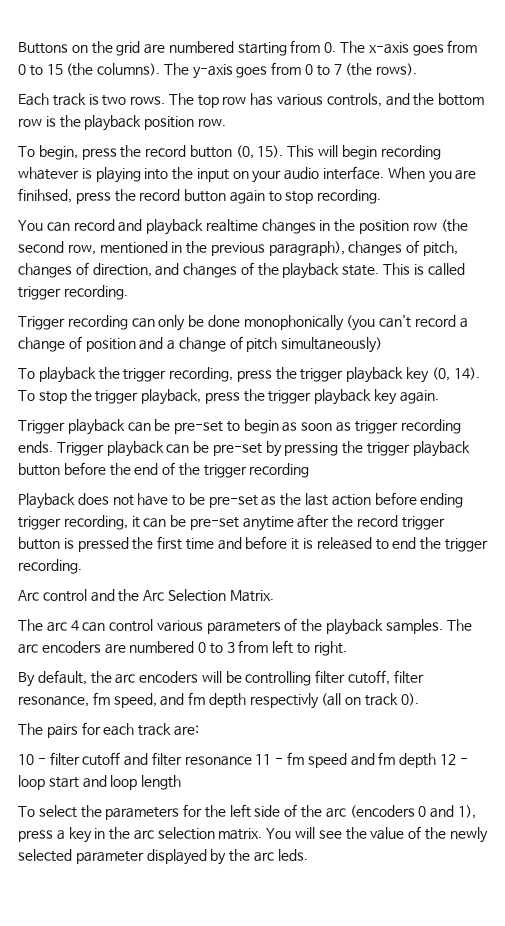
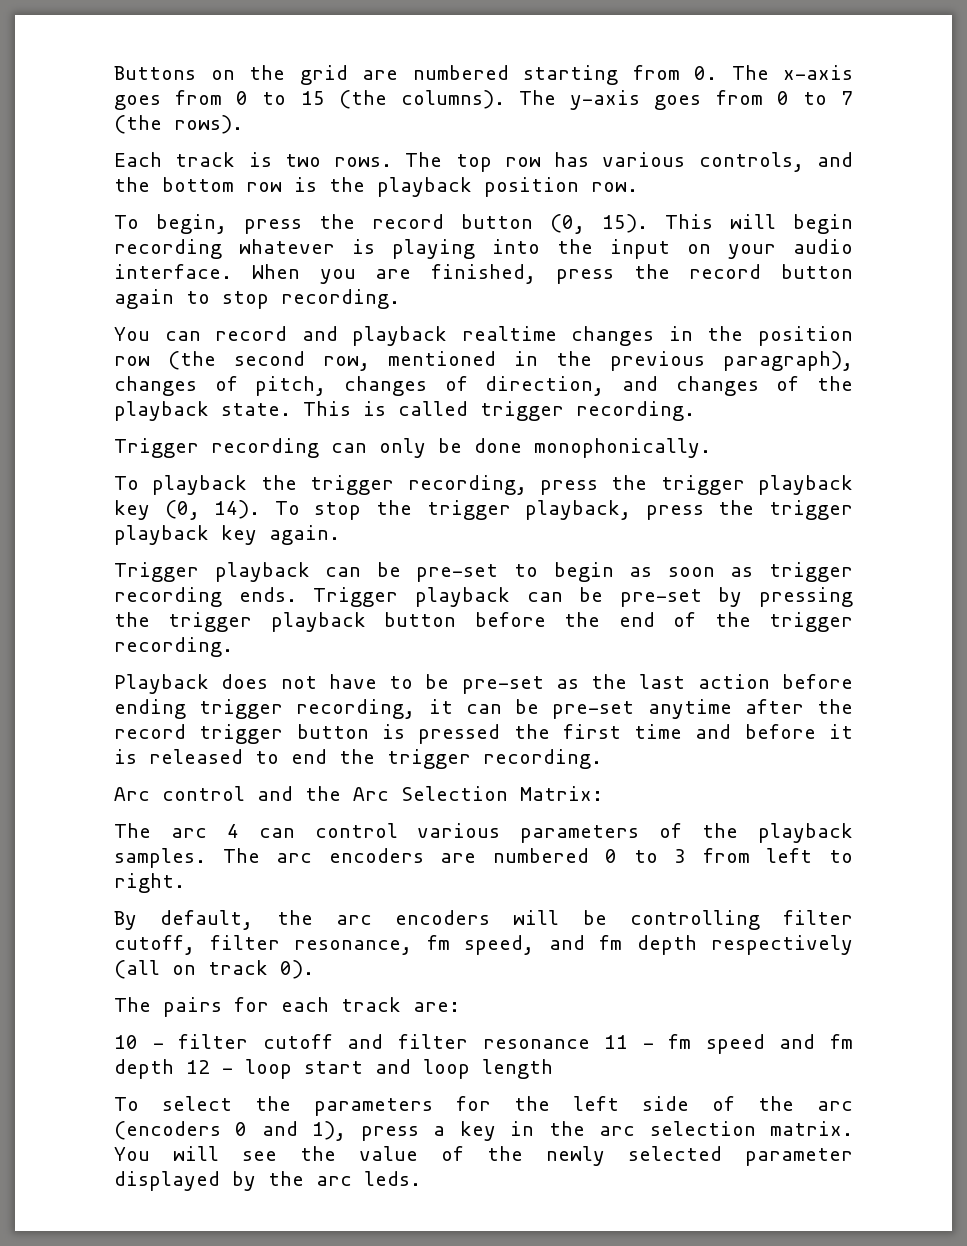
- When you are finihsed, press the record button again to stop recording.
+ When you are finished, press the record button again to stop recording.
- Trigger recording can only be done monophonically (you can't record a change of position and a change of pitch simultaneously)
+ Trigger recording can only be done monophonically.
- Trigger playback can be pre-set by pressing the trigger playback button before the end of the trigger recording
+ Trigger playback can be pre-set by pressing the trigger playback button before the end of the trigger recording.
- Arc control and the Arc Selection Matrix.
+ Arc control and the Arc Selection Matrix:
- By default, the arc encoders will be controlling filter cutoff, filter resonance, fm speed, and fm depth respectivly (all on track 0).
+ By default, the arc encoders will be controlling filter cutoff, filter resonance, fm speed, and fm depth respectively (all on track 0).

